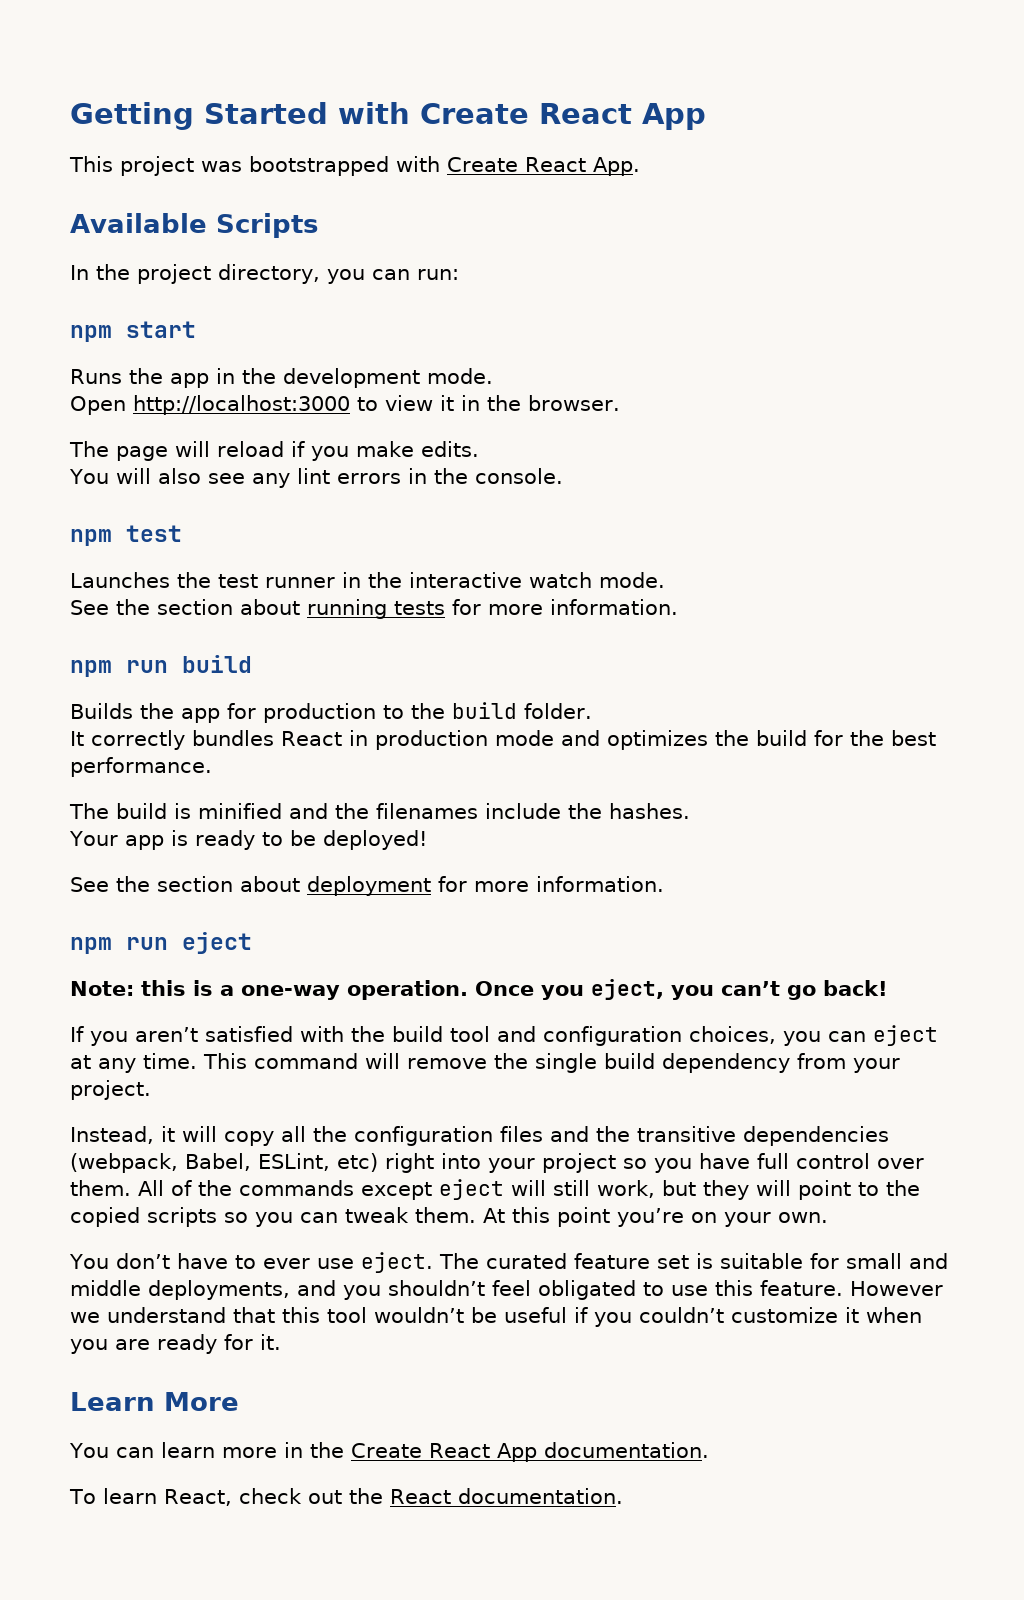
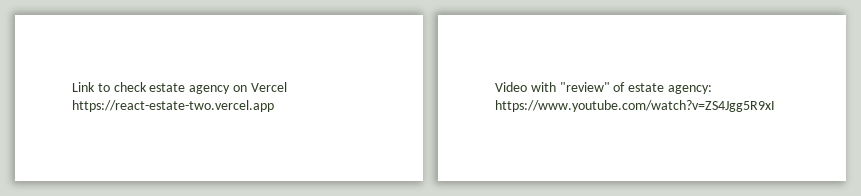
- Getting Started with Create React App
- This project was bootstrapped with Create React App.
- Available Scripts
- In the project directory, you can run:
- npm start
- Runs the app in the development mode.
- Open http://localhost:3000 to view it in the browser.
- The page will reload if you make edits.
- You will also see any lint errors in the console.
- npm test
- Launches the test runner in the interactive watch mode.
- See the section about running tests for more information.
- npm run build
- Builds the app for production to the build folder.
- It correctly bundles React in production mode and optimizes the build for the best performance.
- The build is minified and the filenames include the hashes.
- Your app is ready to be deployed!
- See the section about deployment for more information.
- npm run eject
- Note: this is a one-way operation. Once you eject, you can’t go back!
- If you aren’t satisfied with the build tool and configuration choices, you can eject at any time. This command will remove the single build dependency from your project.
- Instead, it will copy all the configuration files and the transitive dependencies (webpack, Babel, ESLint, etc) right into your project so you have full control over them. All of the commands except eject will still work, but they will point to the copied scripts so you can tweak them. At this point you’re on your own.
- You don’t have to ever use eject. The curated feature set is suitable for small and middle deployments, and you shouldn’t feel obligated to use this feature. However we understand that this tool wouldn’t be useful if you couldn’t customize it when you are ready for it.
- Learn More
- You can learn more in the Create React App documentation.
- To learn React, check out the React documentation.
+ Link to check estate agency on Vercel https://react-estate-two.vercel.app
+ Video with "review" of estate agency: https://www.youtube.com/watch?v=ZS4Jgg5R9xI

